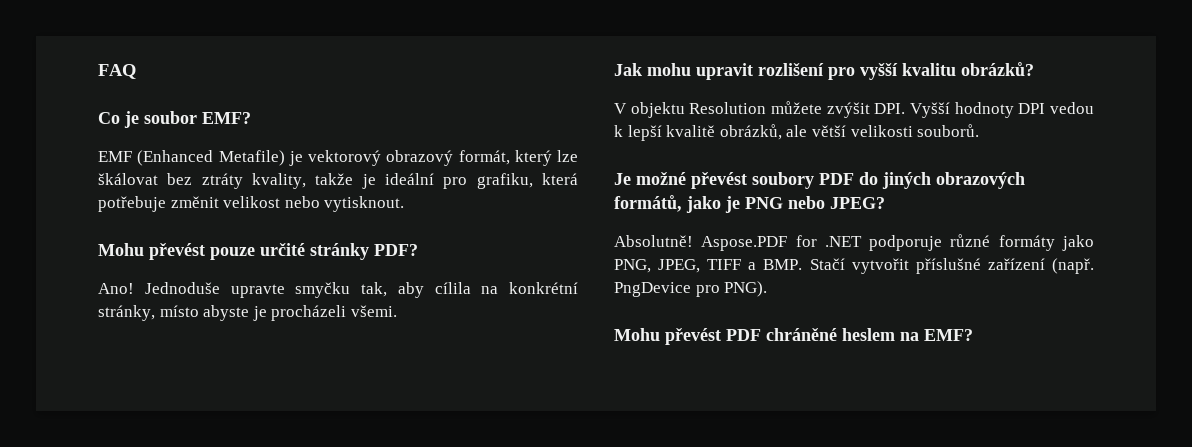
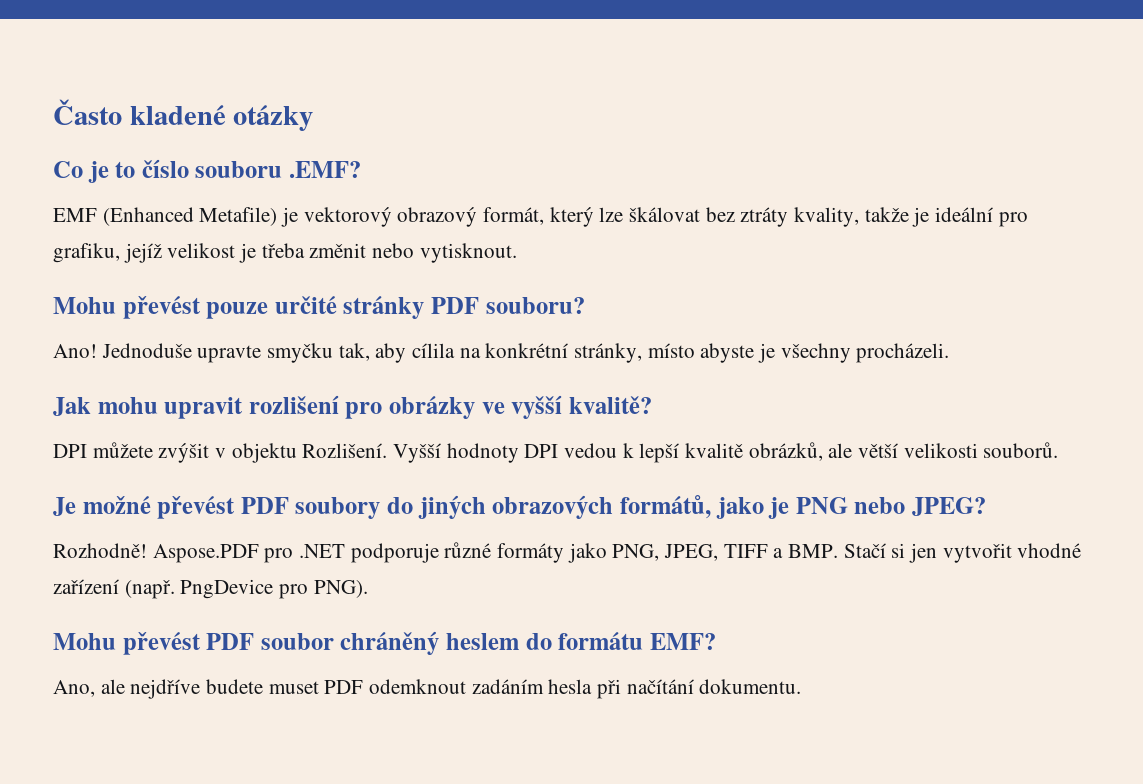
- FAQ
+ Často kladené otázky
- Co je soubor EMF?
+ Co je to číslo souboru .EMF?
- EMF (Enhanced Metafile) je vektorový obrazový formát, který lze škálovat bez ztráty kvality, takže je ideální pro grafiku, která potřebuje změnit velikost nebo vytisknout.
+ EMF (Enhanced Metafile) je vektorový obrazový formát, který lze škálovat bez ztráty kvality, takže je ideální pro grafiku, jejíž velikost je třeba změnit nebo vytisknout.
- Mohu převést pouze určité stránky PDF?
+ Mohu převést pouze určité stránky PDF souboru?
- Jednoduše upravte smyčku tak, aby cílila na konkrétní stránky, místo abyste je procházeli všemi.
+ Jednoduše upravte smyčku tak, aby cílila na konkrétní stránky, místo abyste je všechny procházeli.
- Jak mohu upravit rozlišení pro vyšší kvalitu obrázků?
- V objektu Resolution můžete zvýšit DPI. Vyšší hodnoty DPI vedou k lepší kvalitě obrázků, ale větší velikosti souborů.
+ Jak mohu upravit rozlišení pro obrázky ve vyšší kvalitě?
+ DPI můžete zvýšit v objektu Rozlišení. Vyšší hodnoty DPI vedou k lepší kvalitě obrázků, ale větší velikosti souborů.
- Je možné převést soubory PDF do jiných obrazových formátů, jako je PNG nebo JPEG?
+ Je možné převést PDF soubory do jiných obrazových formátů, jako je PNG nebo JPEG?
- Absolutně! Aspose.PDF for .NET podporuje různé formáty jako PNG, JPEG, TIFF a BMP. Stačí vytvořit příslušné zařízení (např.
+ Rozhodně! Aspose.PDF pro .NET podporuje různé formáty jako PNG, JPEG, TIFF a BMP. Stačí si jen vytvořit vhodné zařízení (např.
- Mohu převést PDF chráněné heslem na EMF?
+ Mohu převést PDF soubor chráněný heslem do formátu EMF?
+ Ano, ale nejdříve budete muset PDF odemknout zadáním hesla při načítání dokumentu.

